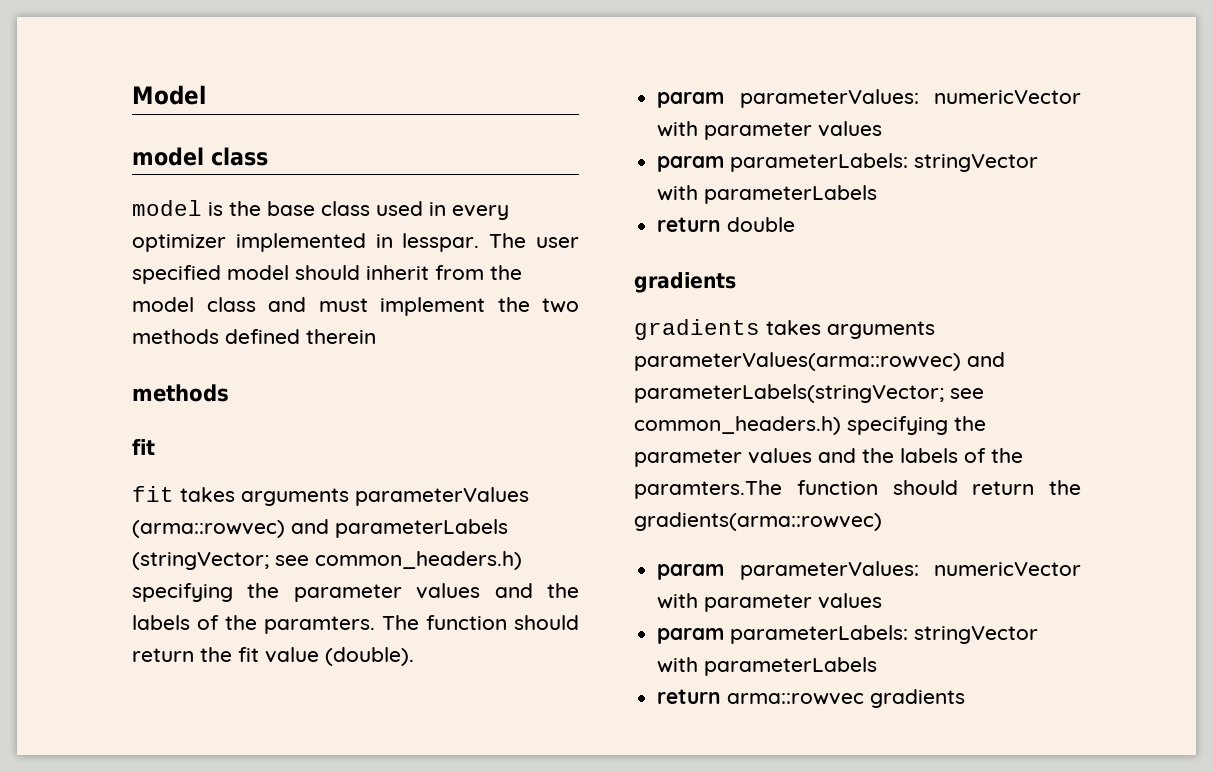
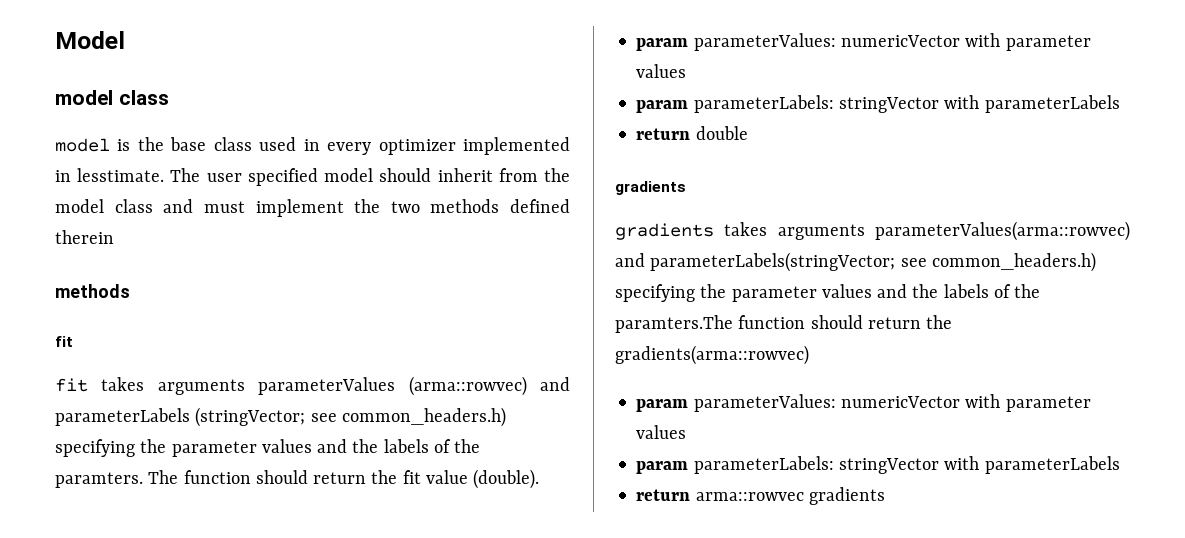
- model is the base class used in every optimizer implemented in lesspar.
+ model is the base class used in every optimizer implemented in lesstimate.

